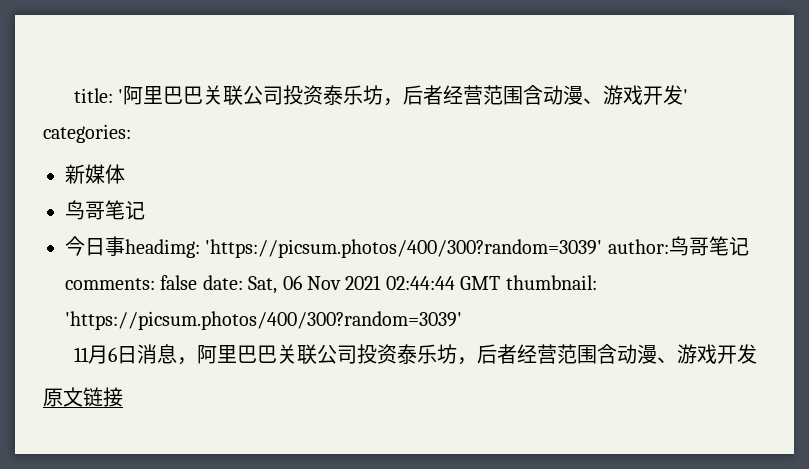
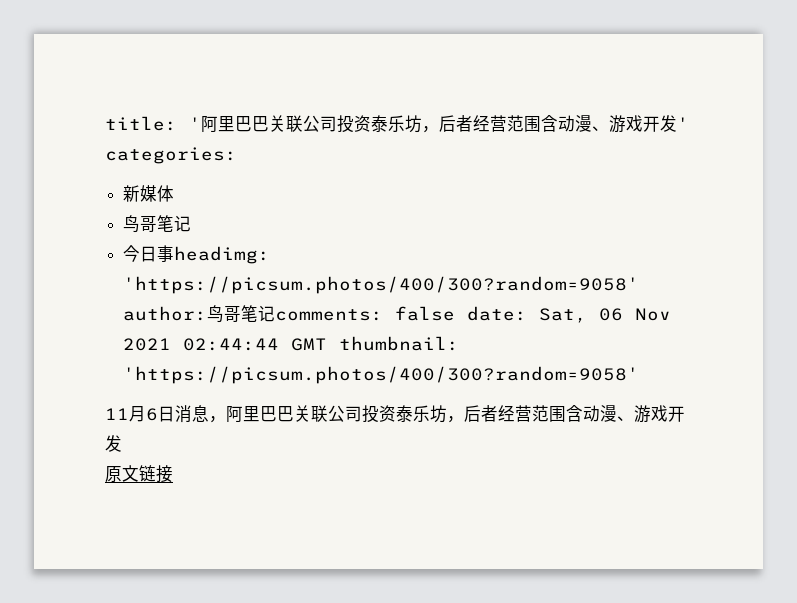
- 今日事headimg: 'https://picsum.photos/400/300?random=3039' author:鸟哥笔记comments: false date: Sat, 06 Nov 2021 02:44:44 GMT thumbnail: 'https://picsum.photos/400/300?random=3039'
+ 今日事headimg: 'https://picsum.photos/400/300?random=9058' author:鸟哥笔记comments: false date: Sat, 06 Nov 2021 02:44:44 GMT thumbnail: 'https://picsum.photos/400/300?random=9058'

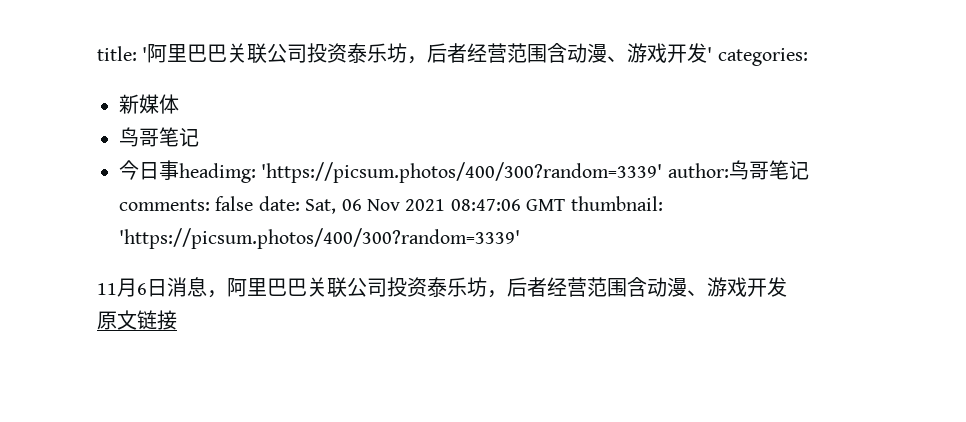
- 今日事headimg: 'https://picsum.photos/400/300?random=9058' author:鸟哥笔记comments: false date: Sat, 06 Nov 2021 02:44:44 GMT thumbnail: 'https://picsum.photos/400/300?random=9058'
+ 今日事headimg: 'https://picsum.photos/400/300?random=3339' author:鸟哥笔记comments: false date: Sat, 06 Nov 2021 08:47:06 GMT thumbnail: 'https://picsum.photos/400/300?random=3339'

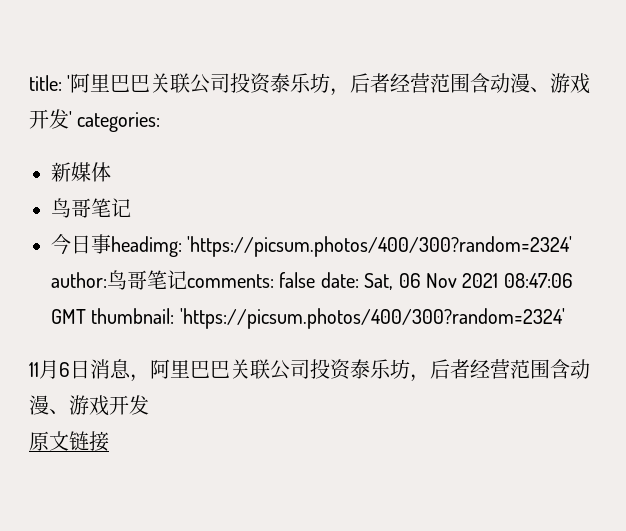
- 今日事headimg: 'https://picsum.photos/400/300?random=3339' author:鸟哥笔记comments: false date: Sat, 06 Nov 2021 08:47:06 GMT thumbnail: 'https://picsum.photos/400/300?random=3339'
+ 今日事headimg: 'https://picsum.photos/400/300?random=2324' author:鸟哥笔记comments: false date: Sat, 06 Nov 2021 08:47:06 GMT thumbnail: 'https://picsum.photos/400/300?random=2324'

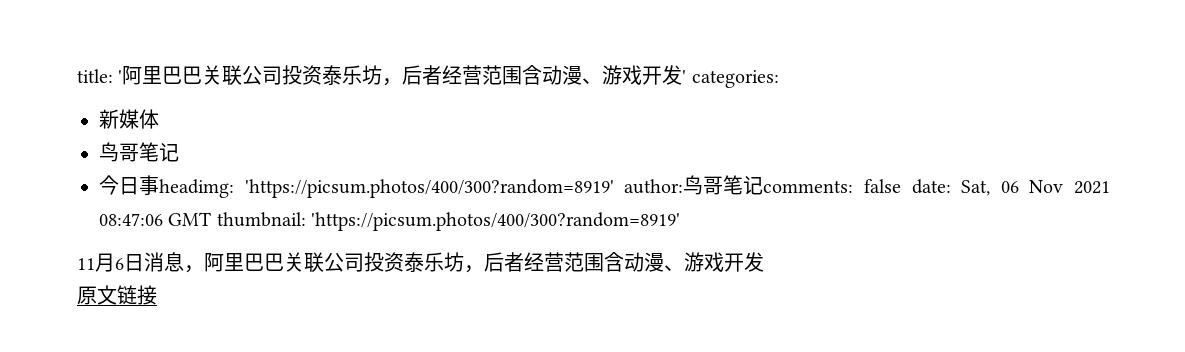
- 今日事headimg: 'https://picsum.photos/400/300?random=2324' author:鸟哥笔记comments: false date: Sat, 06 Nov 2021 08:47:06 GMT thumbnail: 'https://picsum.photos/400/300?random=2324'
+ 今日事headimg: 'https://picsum.photos/400/300?random=8919' author:鸟哥笔记comments: false date: Sat, 06 Nov 2021 08:47:06 GMT thumbnail: 'https://picsum.photos/400/300?random=8919'

